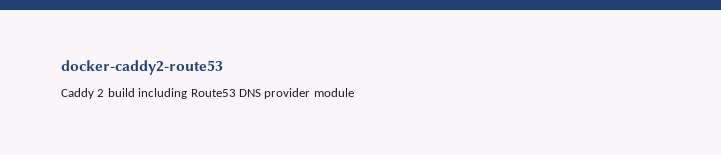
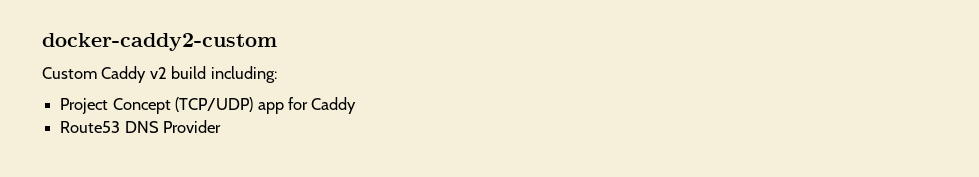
- docker-caddy2-route53
- Caddy 2 build including Route53 DNS provider module
+ docker-caddy2-custom
+ Custom Caddy v2 build including:
+ Project Concept (TCP/UDP) app for Caddy
+ Route53 DNS Provider

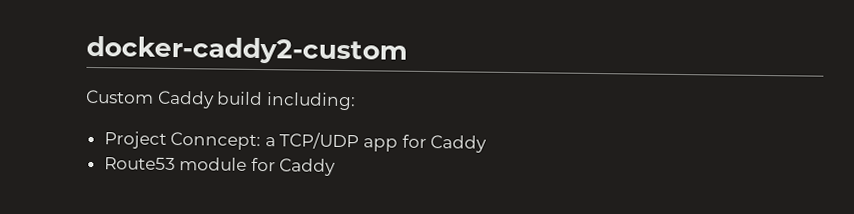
- Custom Caddy v2 build including:
+ Custom Caddy build including:
- Project Concept (TCP/UDP) app for Caddy
+ Project Conncept: a TCP/UDP app for Caddy
- Route53 DNS Provider
+ Route53 module for Caddy

